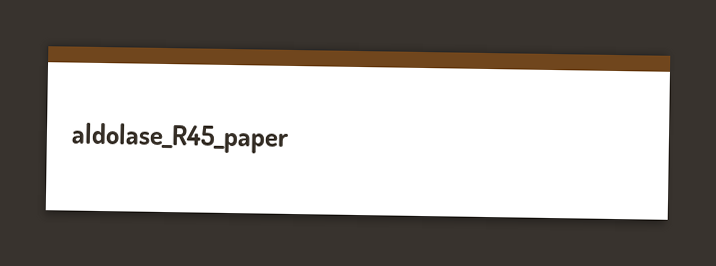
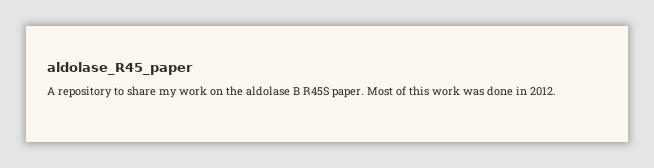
+ A repository to share my work on the aldolase B R45S paper. Most of this work was done in 2012.

